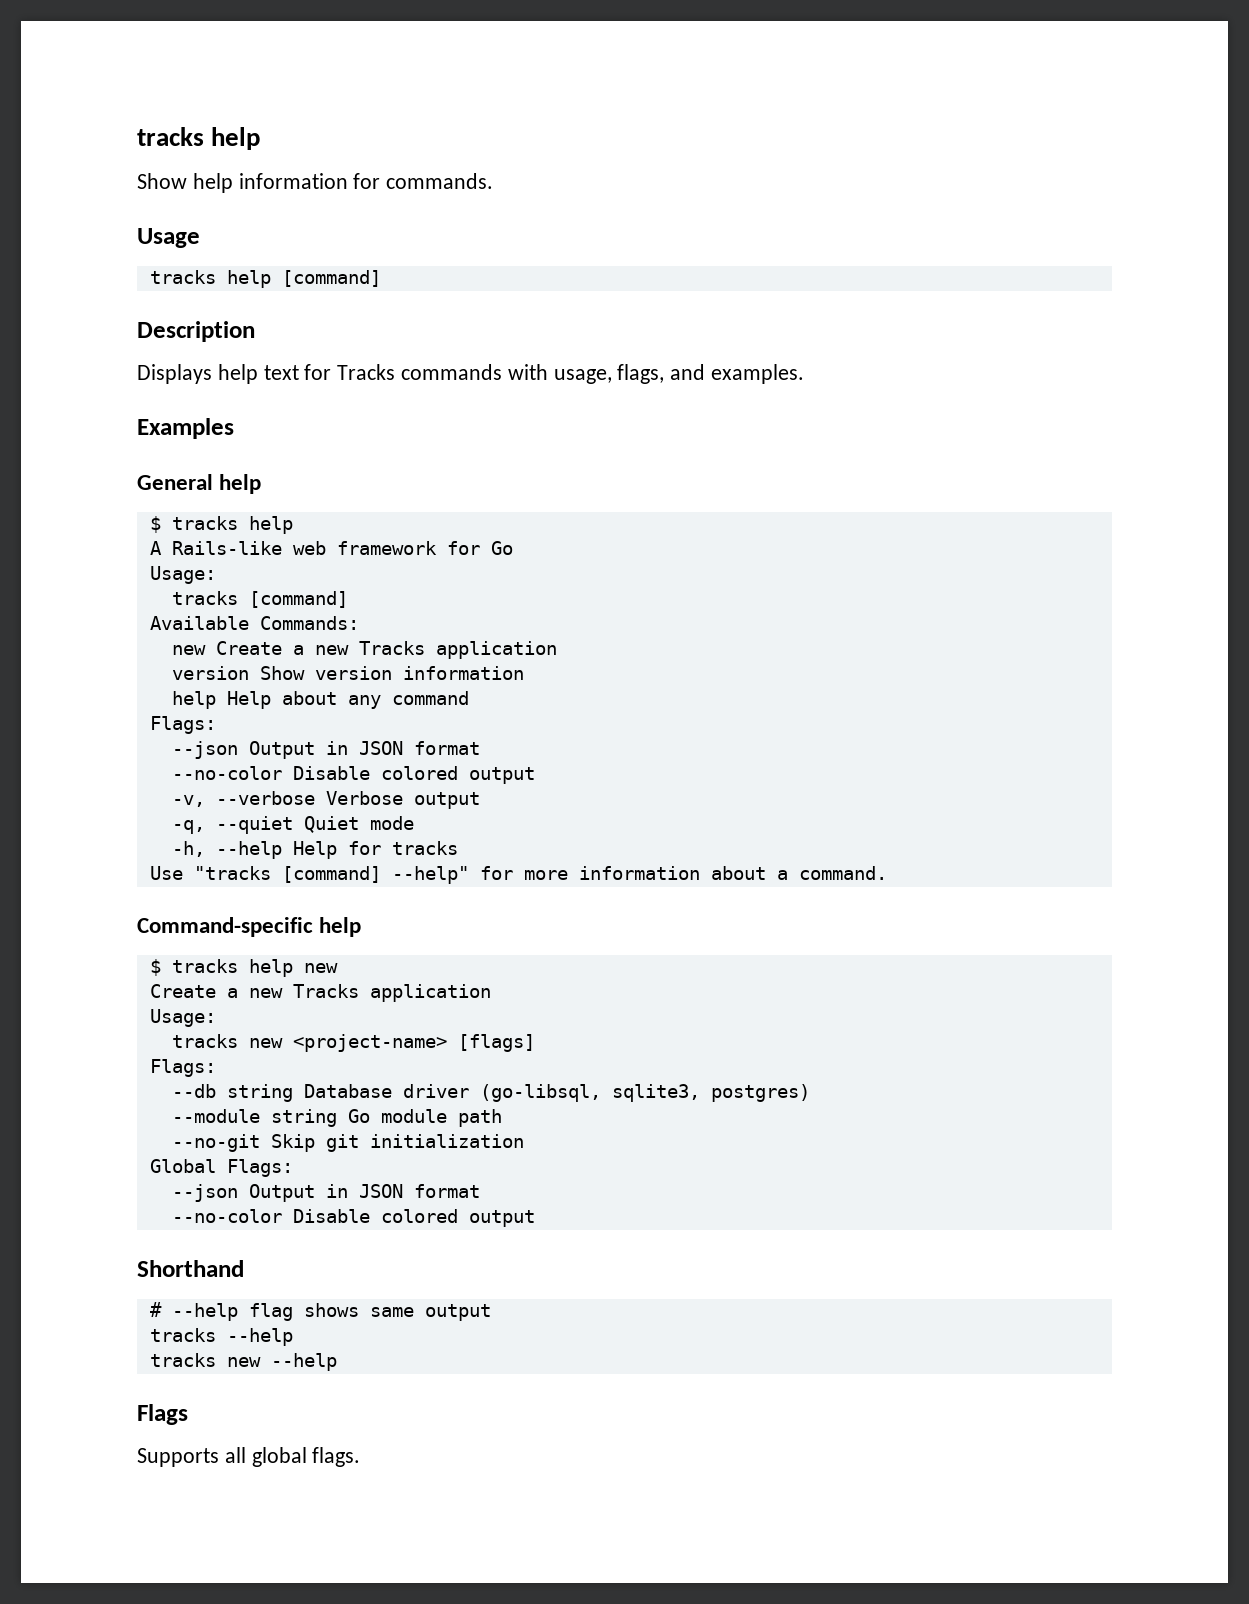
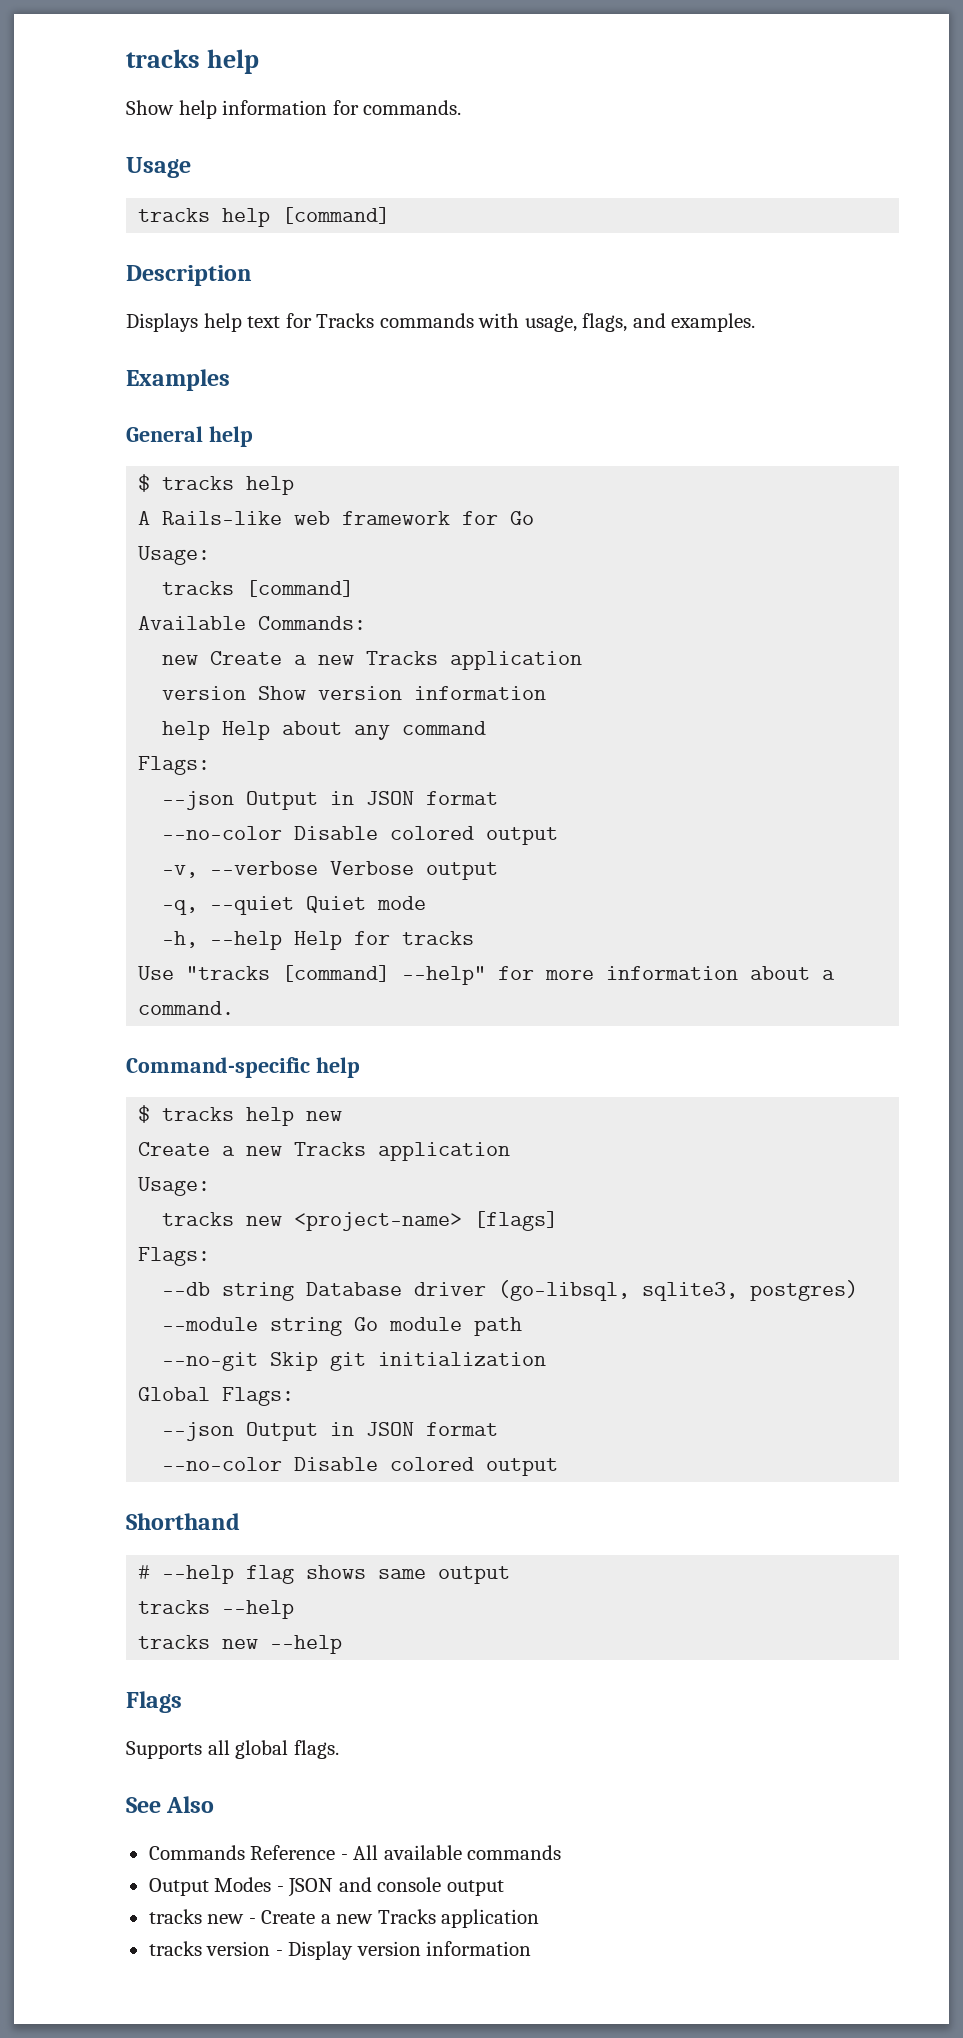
+ See Also
+ Commands Reference - All available commands
+ Output Modes - JSON and console output
+ tracks new - Create a new Tracks application
+ tracks version - Display version information

